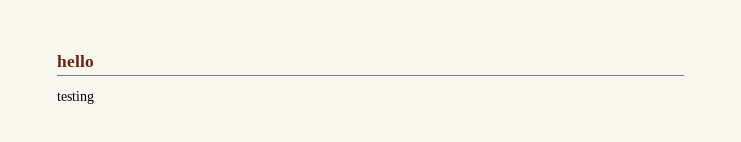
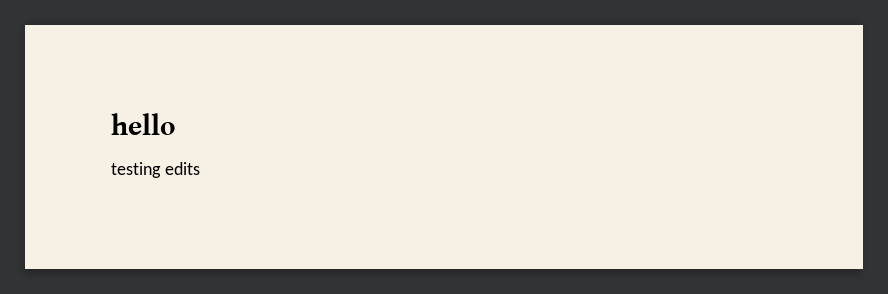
- testing
+ testing edits

